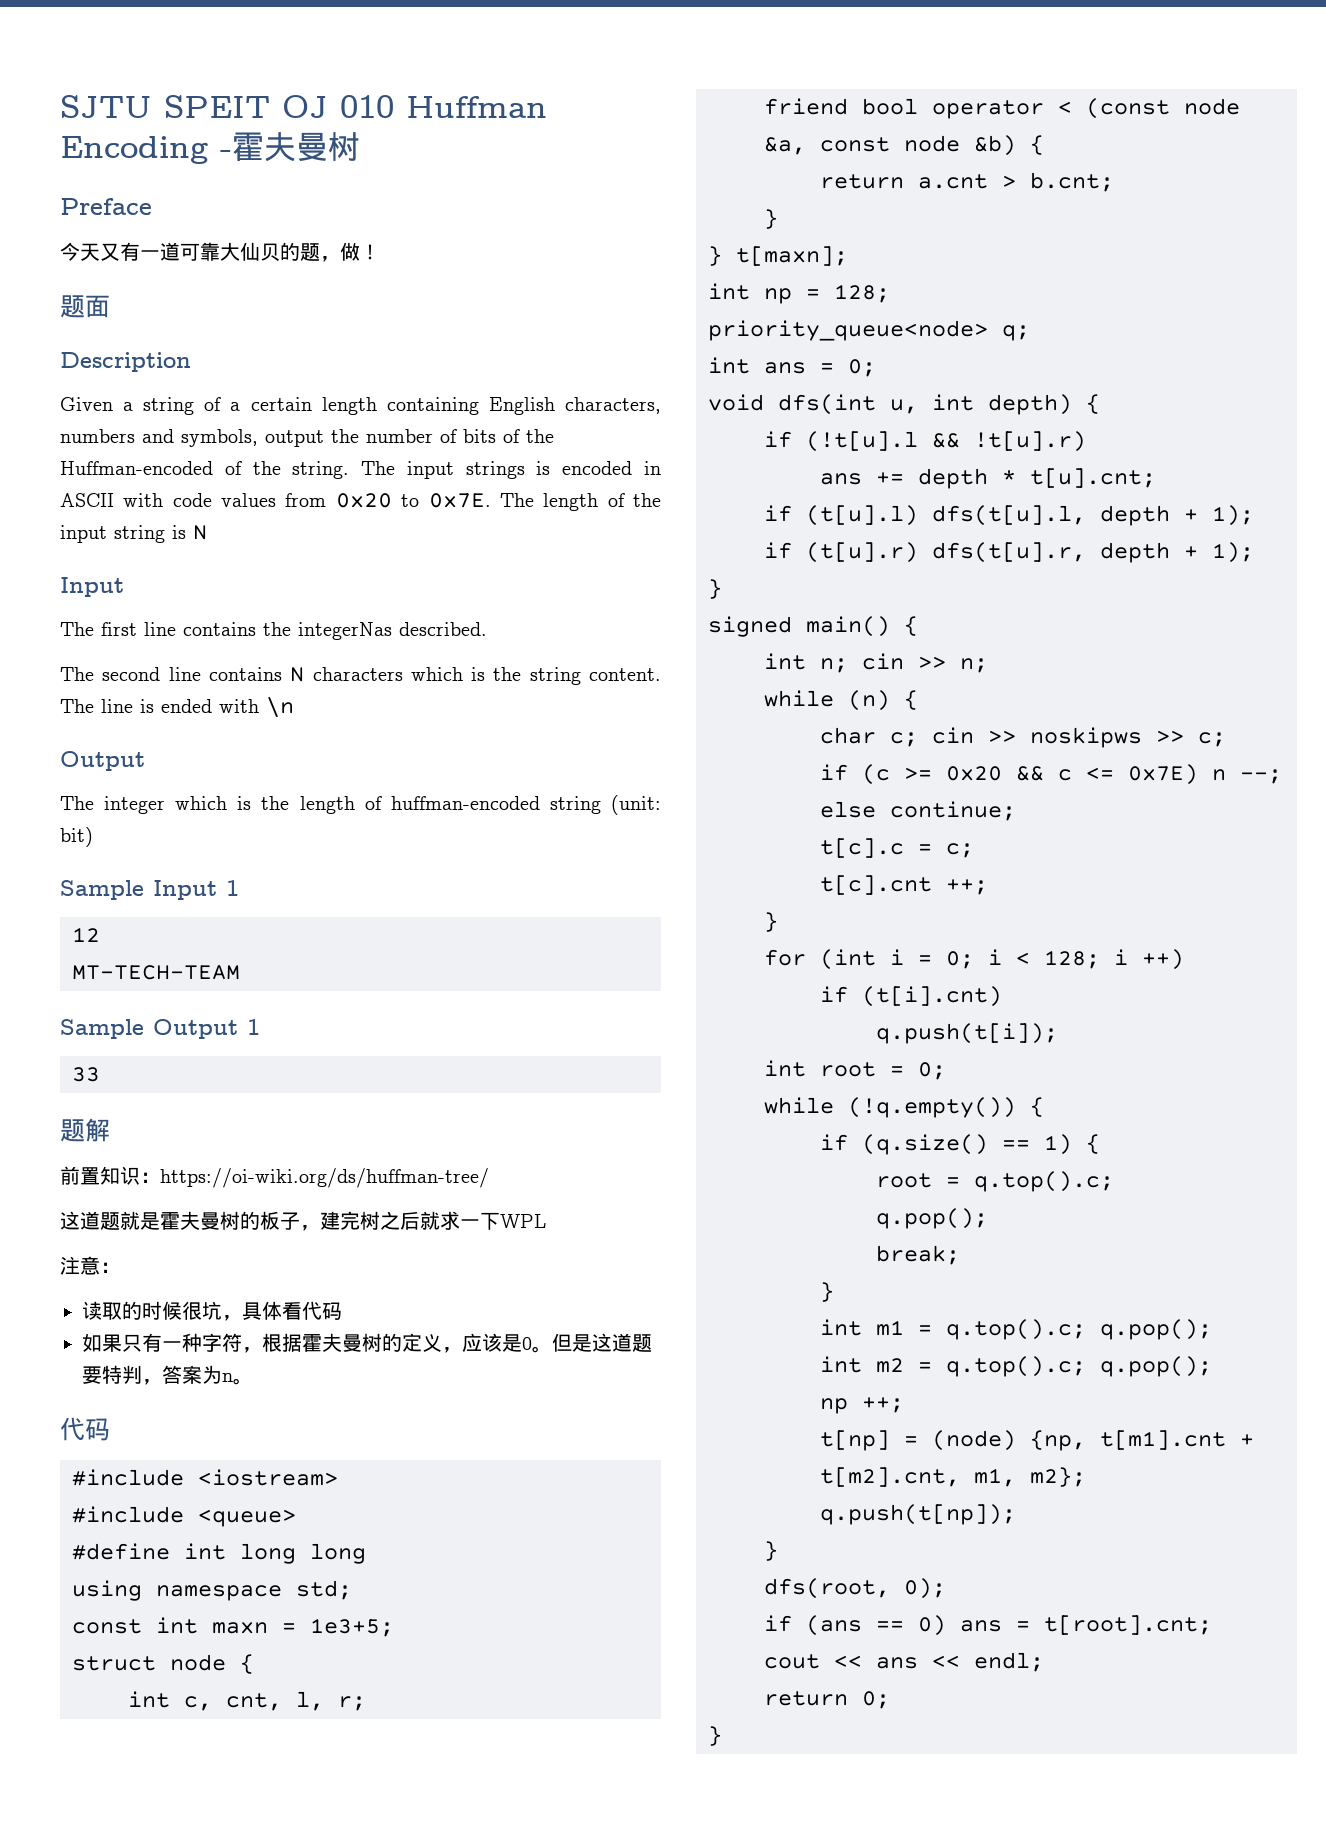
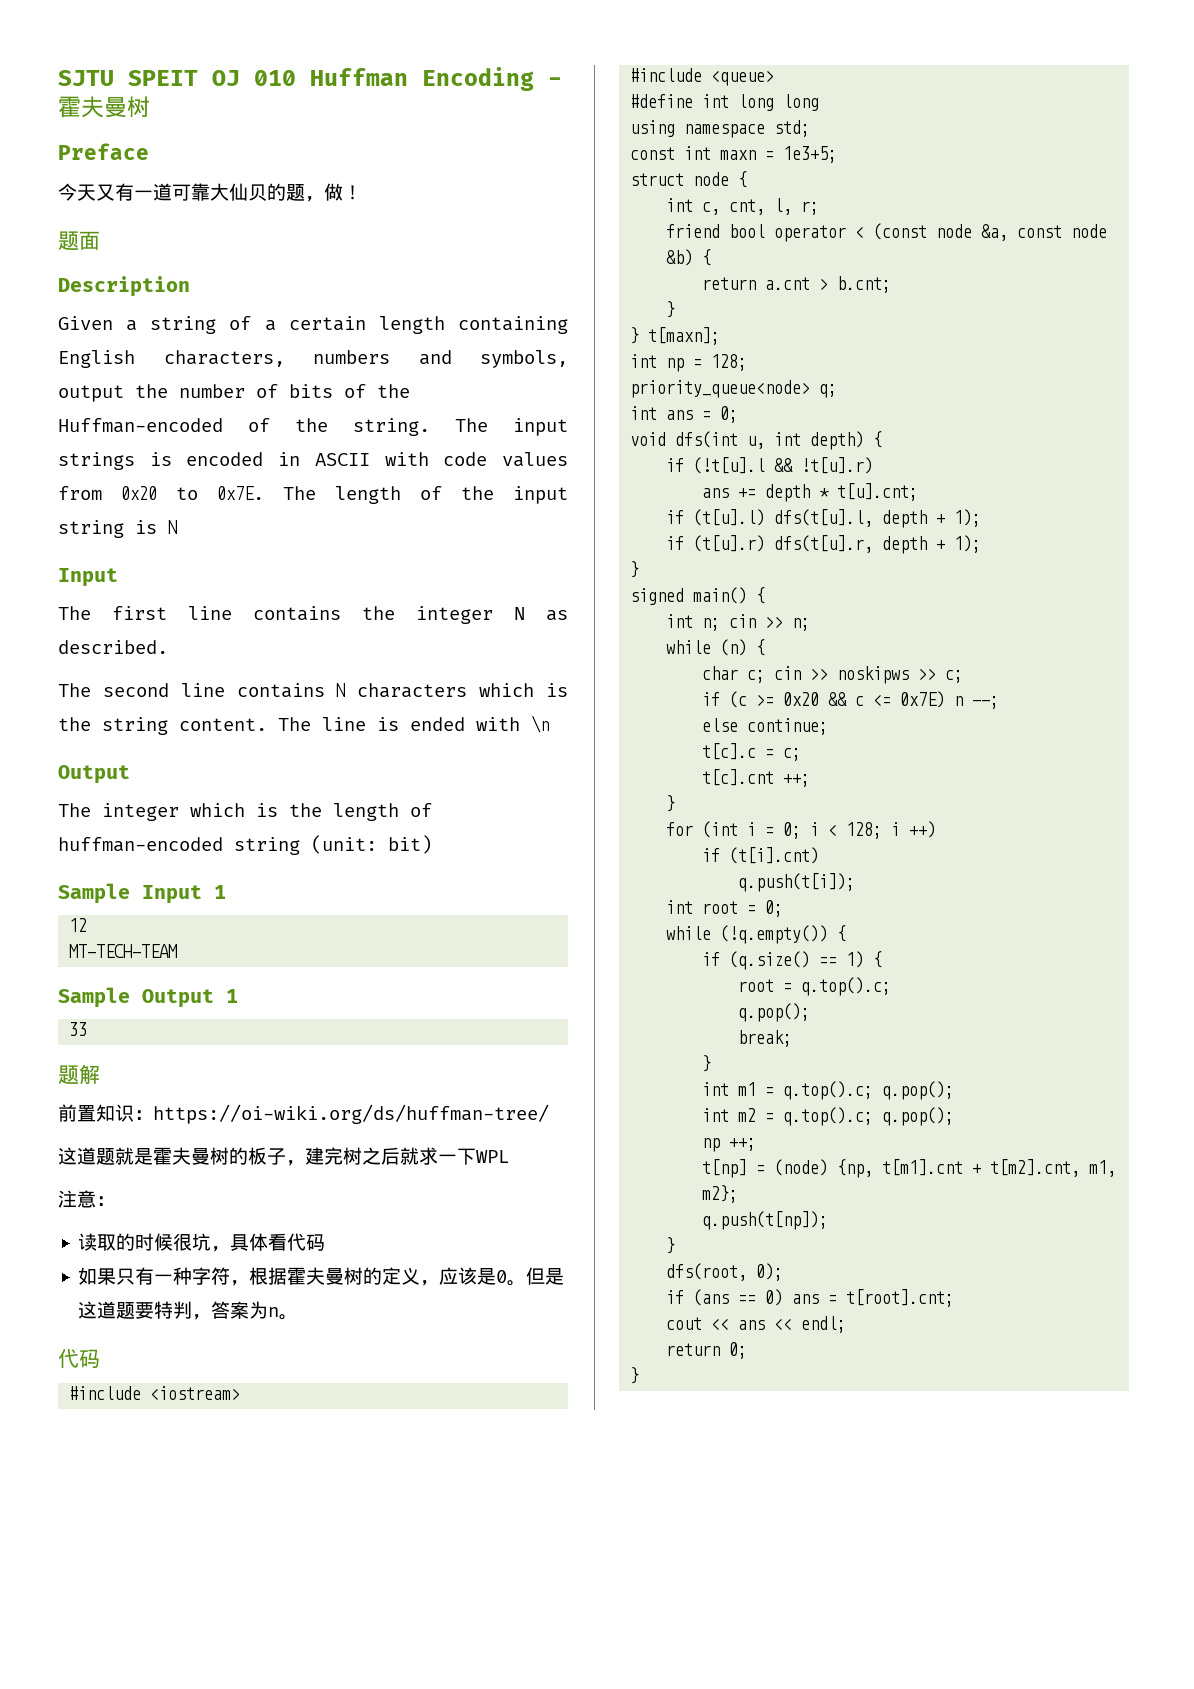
- The first line contains the integerNas described.
+ The first line contains the integer N as described.

